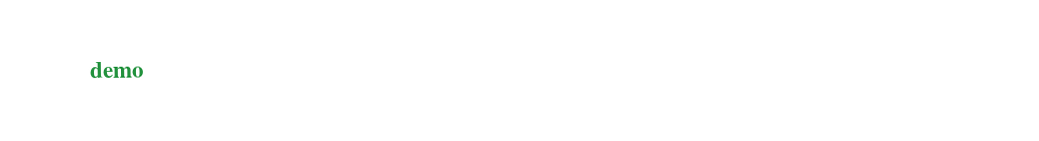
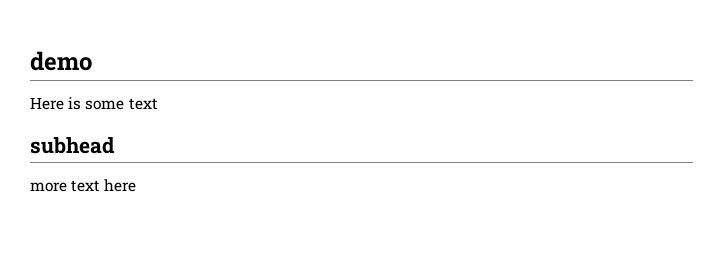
+ Here is some text
+ subhead
+ more text here

